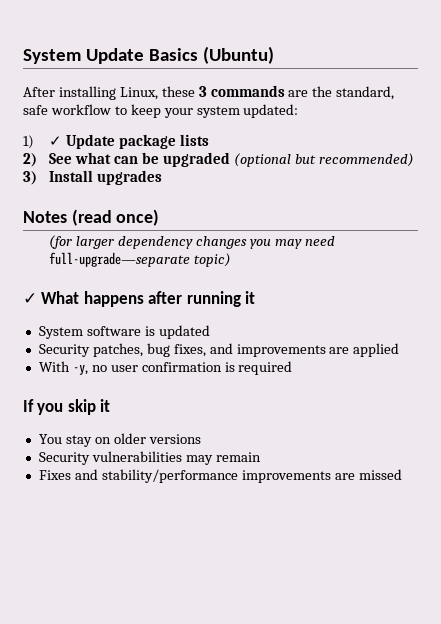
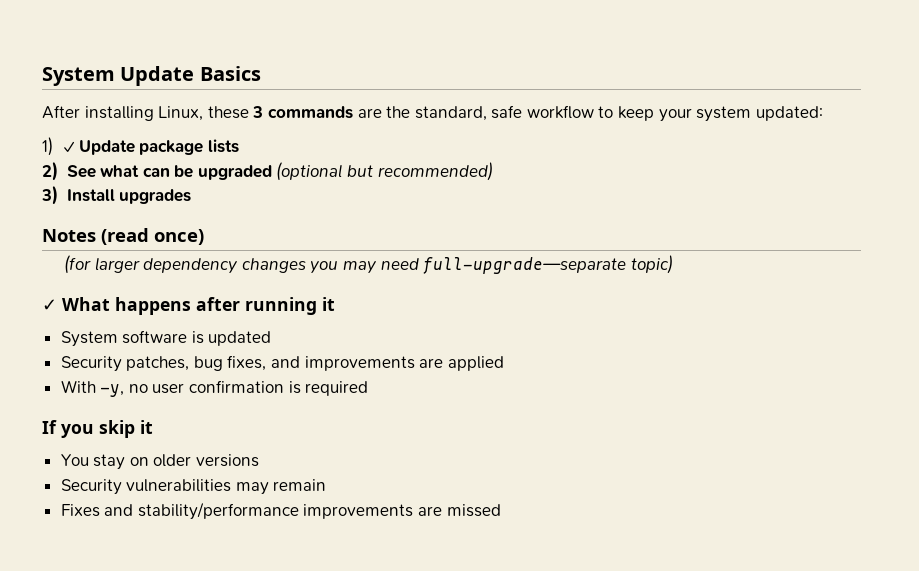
- System Update Basics (Ubuntu)
+ System Update Basics

